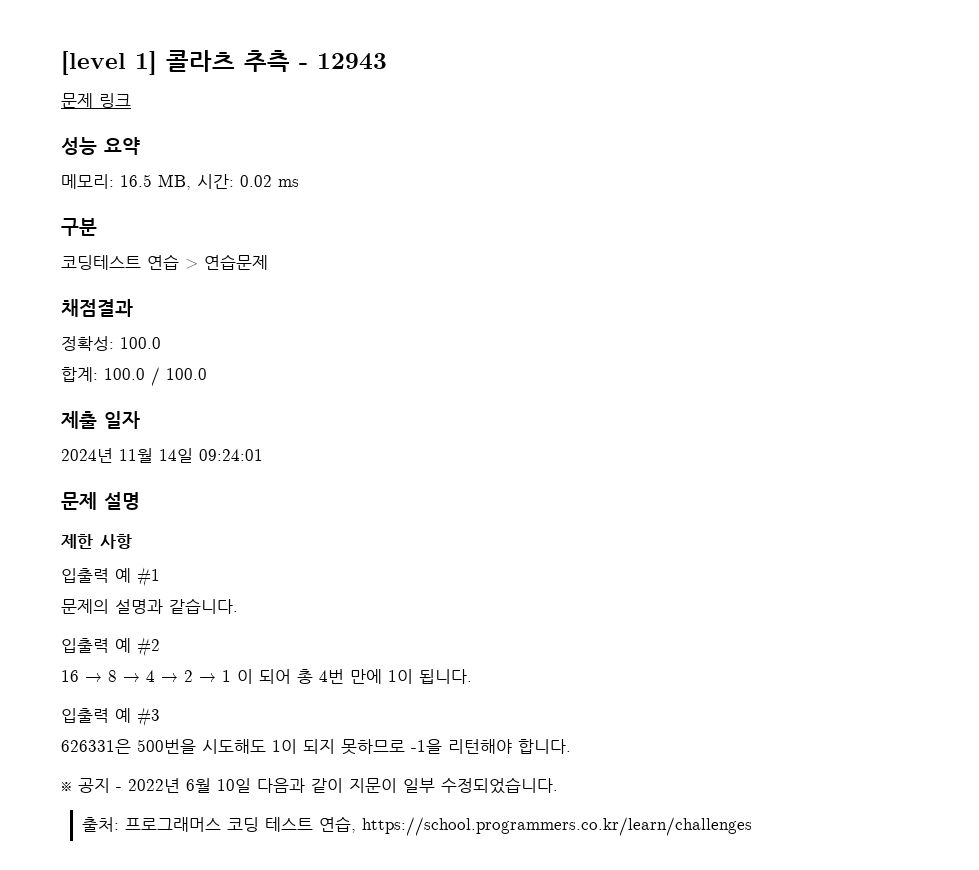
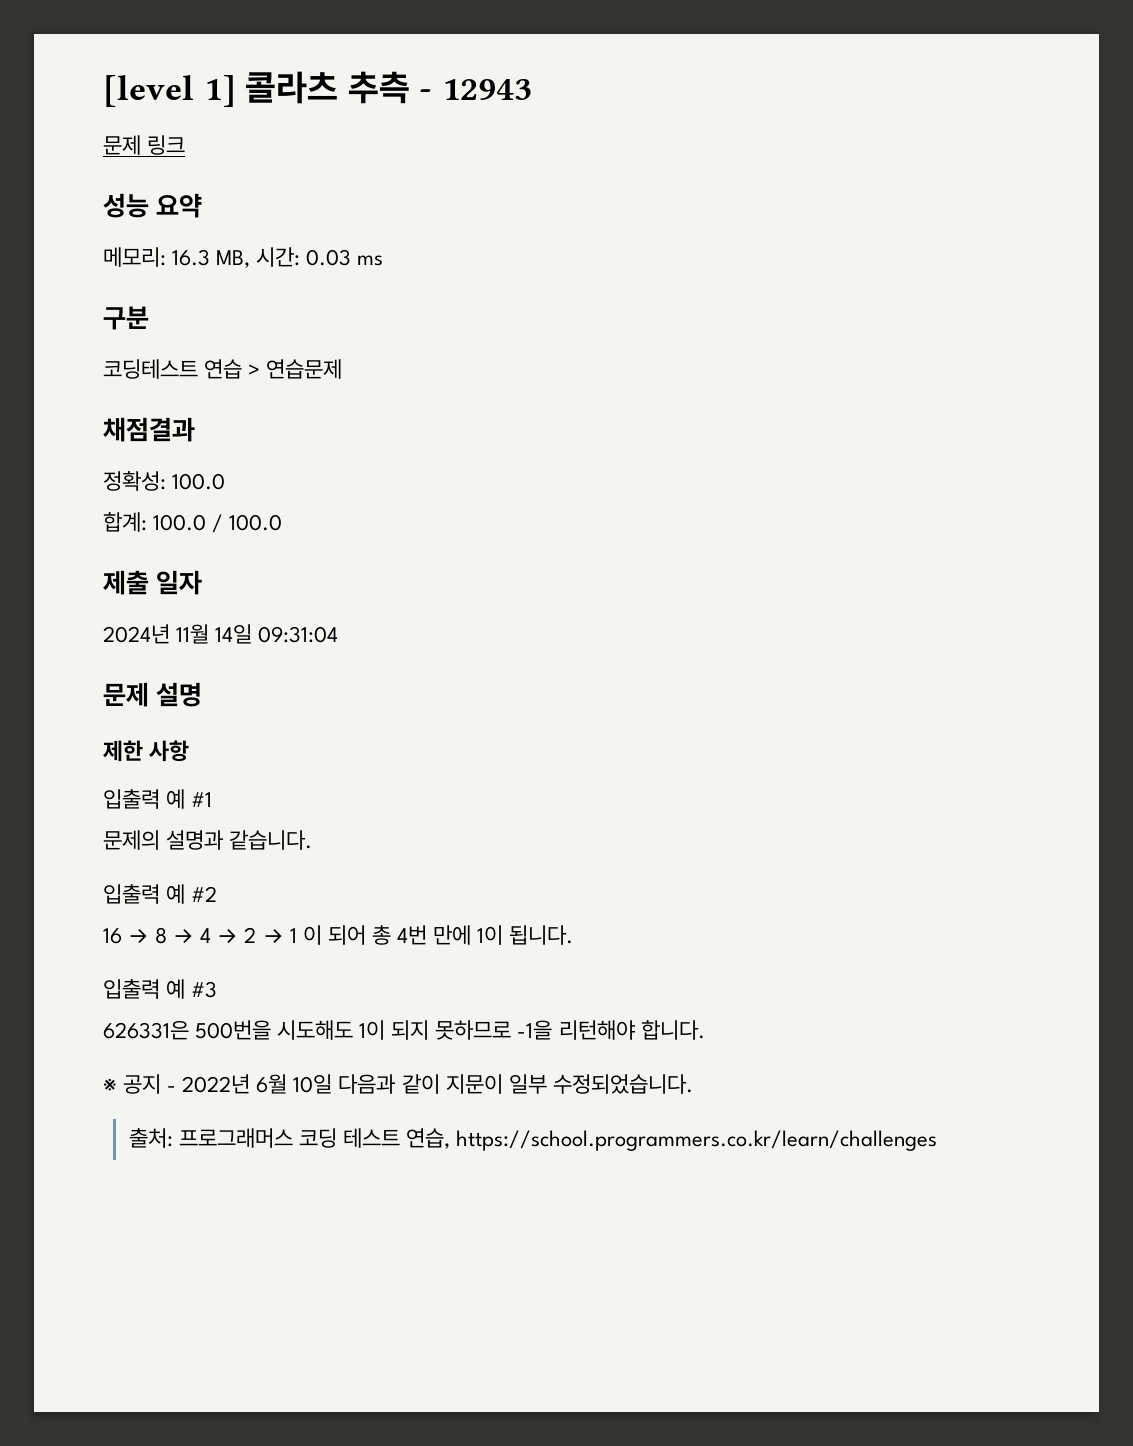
- 메모리: 16.5 MB, 시간: 0.02 ms
+ 메모리: 16.3 MB, 시간: 0.03 ms
- 2024년 11월 14일 09:24:01
+ 2024년 11월 14일 09:31:04

